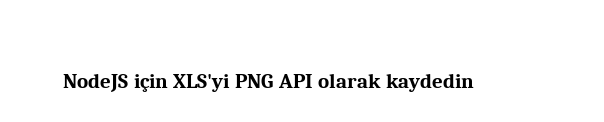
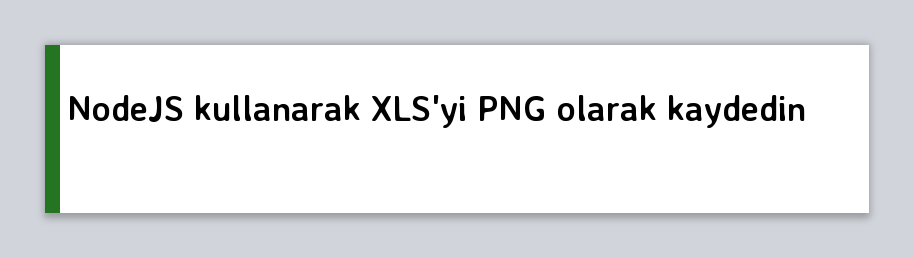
- NodeJS için XLS'yi PNG API olarak kaydedin
+ NodeJS kullanarak XLS'yi PNG olarak kaydedin

